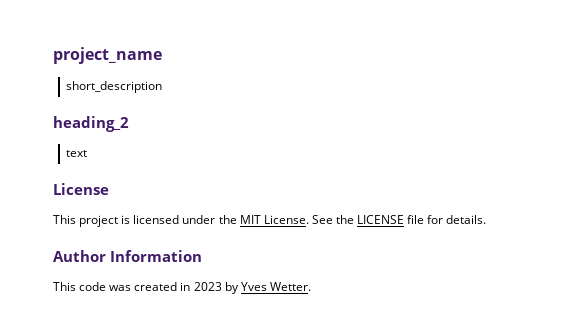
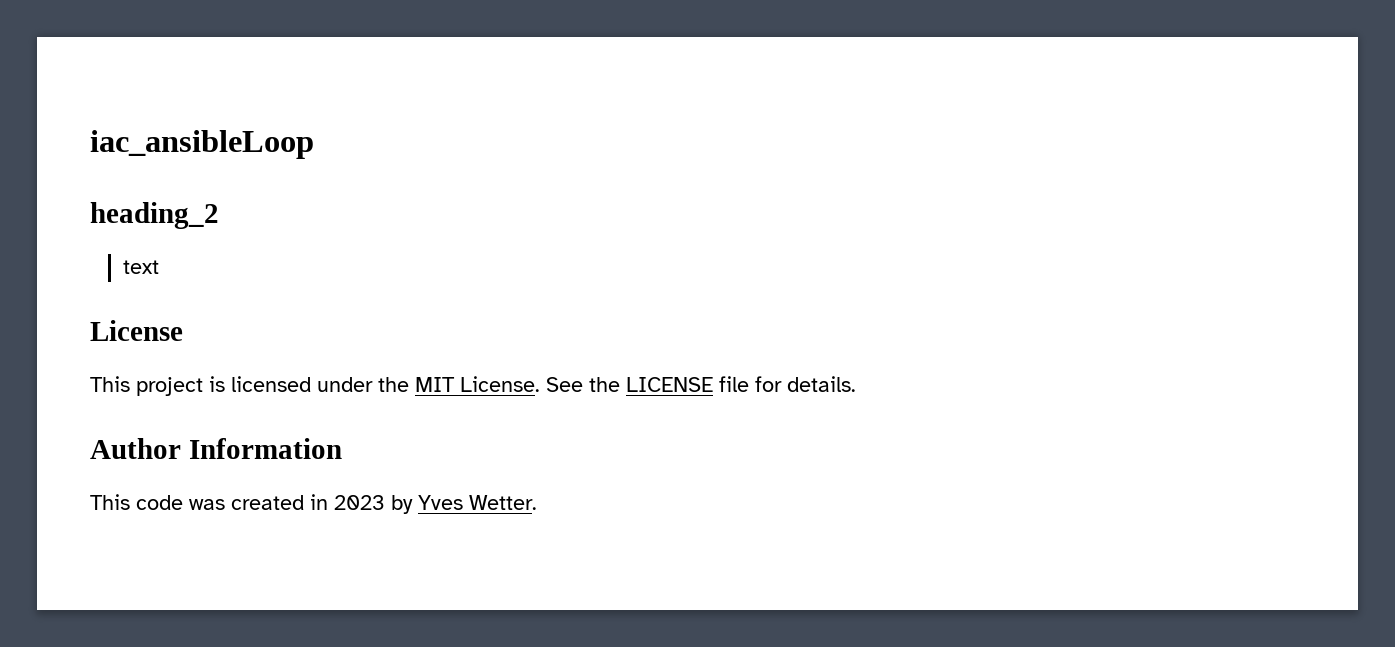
- project_name
- short_description
+ iac_ansibleLoop

